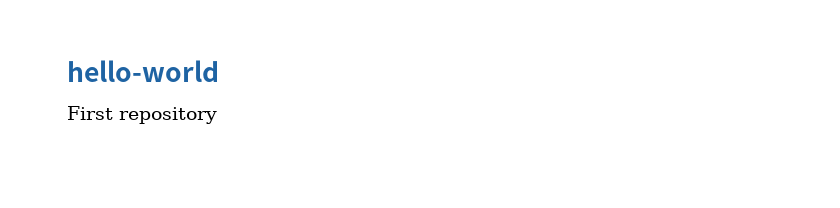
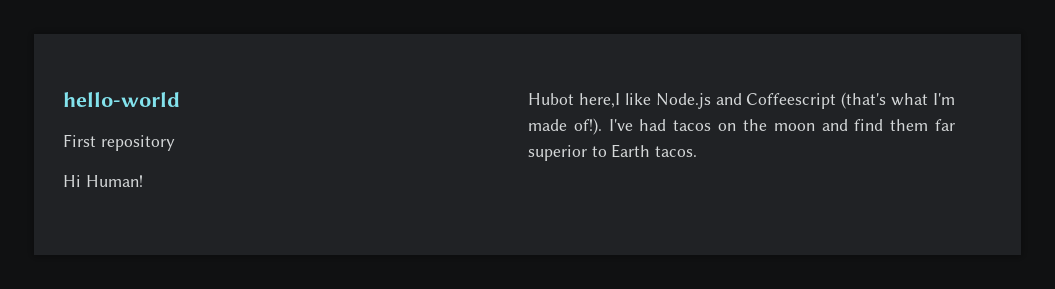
+ Hi Human!
+ Hubot here,I like Node.js and Coffeescript (that's what I'm made of!). I've had tacos on the moon and find them far superior to Earth tacos.

